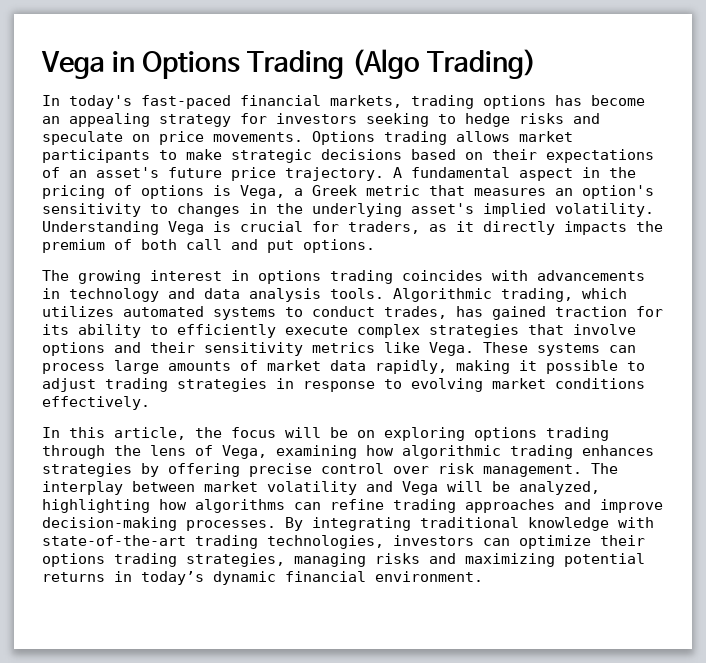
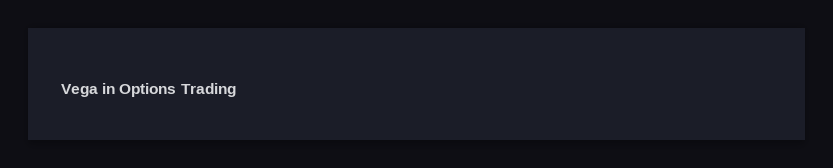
- Vega in Options Trading (Algo Trading)
- In today's fast-paced financial markets, trading options has become an appealing strategy for investors seeking to hedge risks and speculate on price movements. Options trading allows market participants to make strategic decisions based on their expectations of an asset's future price trajectory. A fundamental aspect in the pricing of options is Vega, a Greek metric that measures an option's sensitivity to changes in the underlying asset's implied volatility. Understanding Vega is crucial for traders, as it directly impacts the premium of both call and put options.
- The growing interest in options trading coincides with advancements in technology and data analysis tools. Algorithmic trading, which utilizes automated systems to conduct trades, has gained traction for its ability to efficiently execute complex strategies that involve options and their sensitivity metrics like Vega. These systems can process large amounts of market data rapidly, making it possible to adjust trading strategies in response to evolving market conditions effectively.
- In this article, the focus will be on exploring options trading through the lens of Vega, examining how algorithmic trading enhances strategies by offering precise control over risk management. The interplay between market volatility and Vega will be analyzed, highlighting how algorithms can refine trading approaches and improve decision-making processes. By integrating traditional knowledge with state-of-the-art trading technologies, investors can optimize their options trading strategies, managing risks and maximizing potential returns in today’s dynamic financial environment.
+ Vega in Options Trading

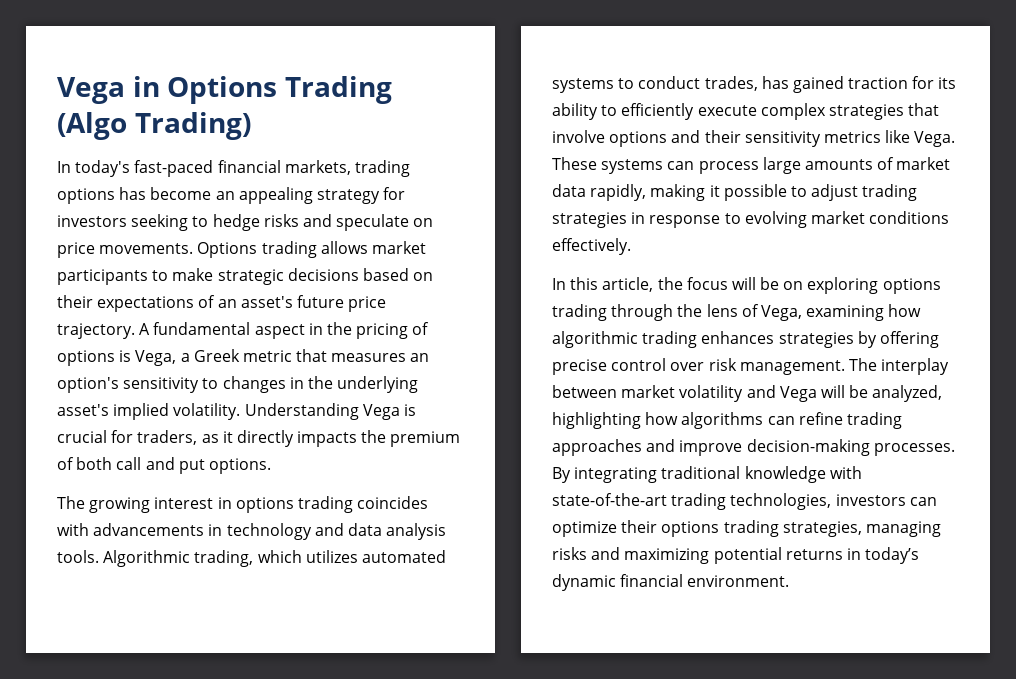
- Vega in Options Trading
+ Vega in Options Trading (Algo Trading)
+ In today's fast-paced financial markets, trading options has become an appealing strategy for investors seeking to hedge risks and speculate on price movements. Options trading allows market participants to make strategic decisions based on their expectations of an asset's future price trajectory. A fundamental aspect in the pricing of options is Vega, a Greek metric that measures an option's sensitivity to changes in the underlying asset's implied volatility. Understanding Vega is crucial for traders, as it directly impacts the premium of both call and put options.
+ The growing interest in options trading coincides with advancements in technology and data analysis tools. Algorithmic trading, which utilizes automated systems to conduct trades, has gained traction for its ability to efficiently execute complex strategies that involve options and their sensitivity metrics like Vega. These systems can process large amounts of market data rapidly, making it possible to adjust trading strategies in response to evolving market conditions effectively.
+ In this article, the focus will be on exploring options trading through the lens of Vega, examining how algorithmic trading enhances strategies by offering precise control over risk management. The interplay between market volatility and Vega will be analyzed, highlighting how algorithms can refine trading approaches and improve decision-making processes. By integrating traditional knowledge with state-of-the-art trading technologies, investors can optimize their options trading strategies, managing risks and maximizing potential returns in today’s dynamic financial environment.

